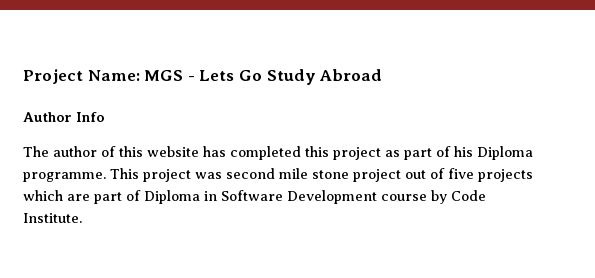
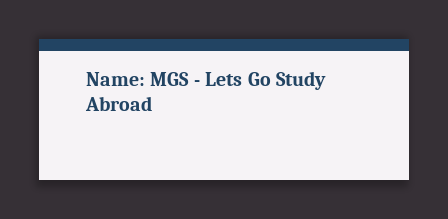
- Project Name: MGS - Lets Go Study Abroad
+ Name: MGS - Lets Go Study Abroad
- Author Info
- The author of this website has completed this project as part of his Diploma programme. This project was second mile stone project out of five projects which are part of Diploma in Software Development course by Code Institute.

